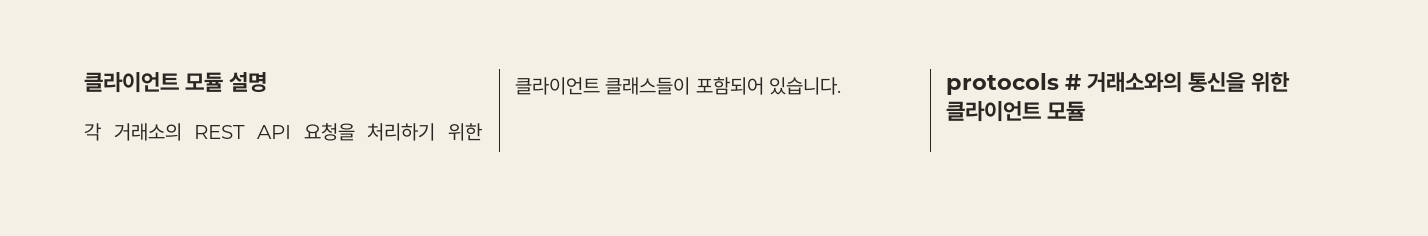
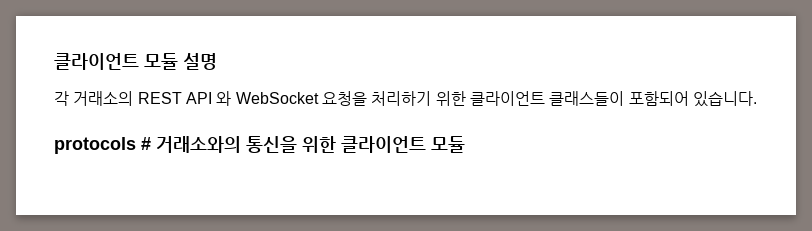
- 각 거래소의 REST API 요청을 처리하기 위한 클라이언트 클래스들이 포함되어 있습니다.
+ 각 거래소의 REST API 와 WebSocket 요청을 처리하기 위한 클라이언트 클래스들이 포함되어 있습니다.

